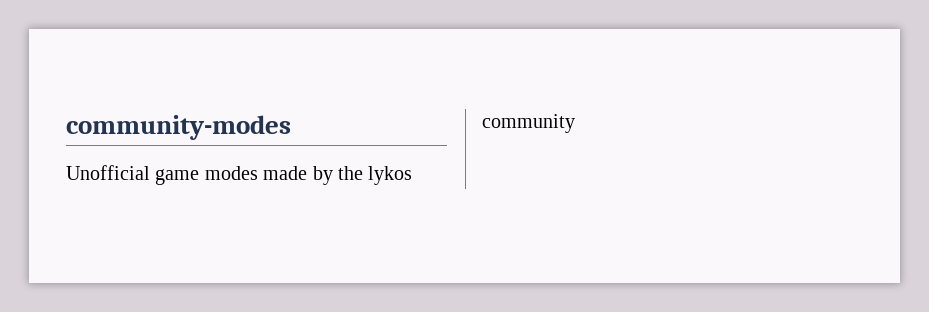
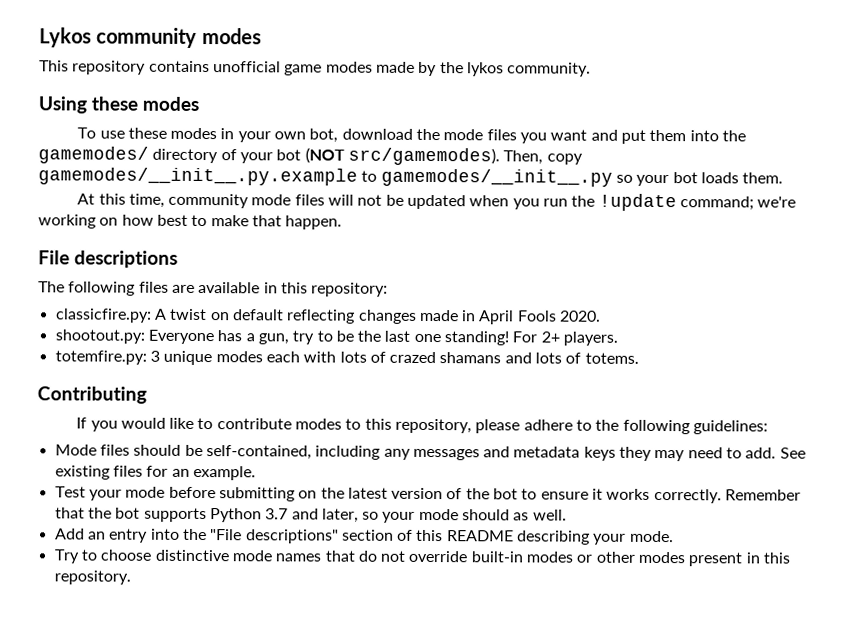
- community-modes
- Unofficial game modes made by the lykos community
+ Lykos community modes
+ This repository contains unofficial game modes made by the lykos community.
+ Using these modes
+ To use these modes in your own bot, download the mode files you want and put them into the gamemodes/ directory of your bot (NOT src/gamemodes). Then, copy gamemodes/__init__.py.example to gamemodes/__init__.py so your bot loads them.
+ At this time, community mode files will not be updated when you run the !update command; we're working on how best to make that happen.
+ File descriptions
+ The following files are available in this repository:
+ classicfire.py: A twist on default reflecting changes made in April Fools 2020.
+ shootout.py: Everyone has a gun, try to be the last one standing! For 2+ players.
+ totemfire.py: 3 unique modes each with lots of crazed shamans and lots of totems.
+ Contributing
+ If you would like to contribute modes to this repository, please adhere to the following guidelines:
+ Mode files should be self-contained, including any messages and metadata keys they may need to add. See existing files for an example.
+ Test your mode before submitting on the latest version of the bot to ensure it works correctly. Remember that the bot supports Python 3.7 and later, so your mode should as well.
+ Add an entry into the "File descriptions" section of this README describing your mode.
+ Try to choose distinctive mode names that do not override built-in modes or other modes present in this repository.

